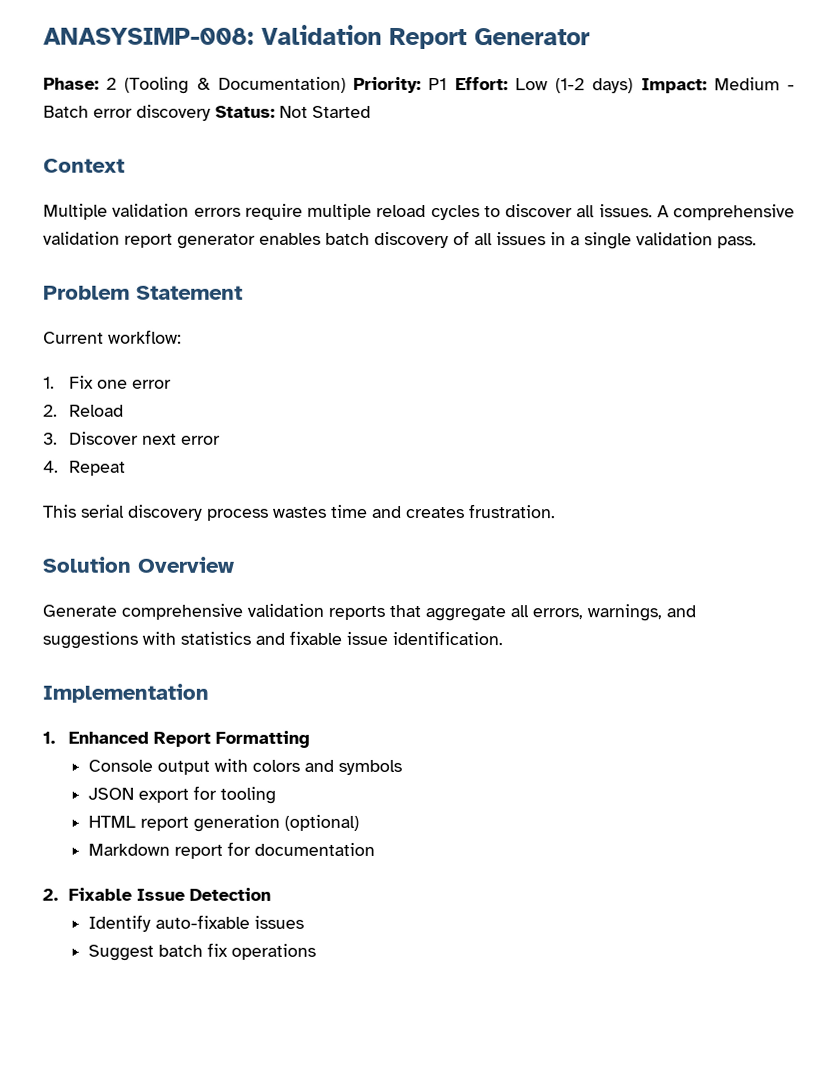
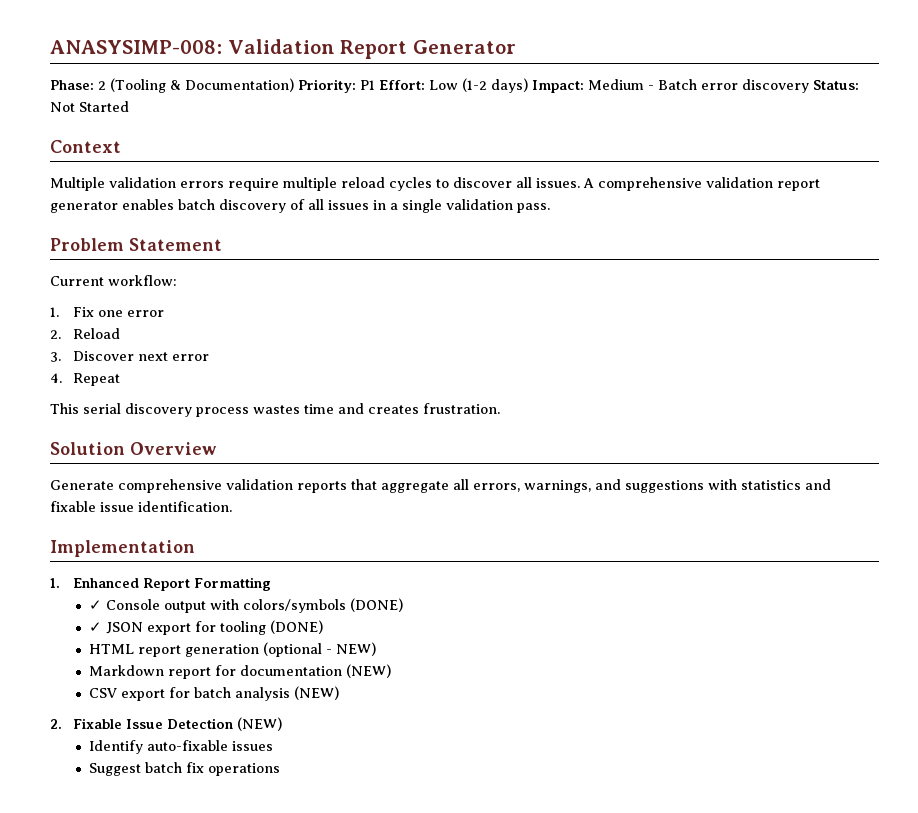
- Console output with colors and symbols
- JSON export for tooling
+ ✓ Console output with colors/symbols (DONE)
+ ✓ JSON export for tooling (DONE)
- HTML report generation (optional)
+ HTML report generation (optional - NEW)
- Markdown report for documentation
+ Markdown report for documentation (NEW)
+ CSV export for batch analysis (NEW)
- 2. Fixable Issue Detection
+ 2. Fixable Issue Detection (NEW)

